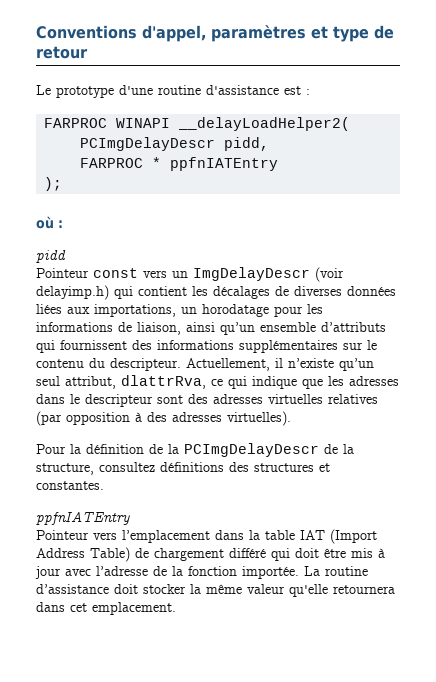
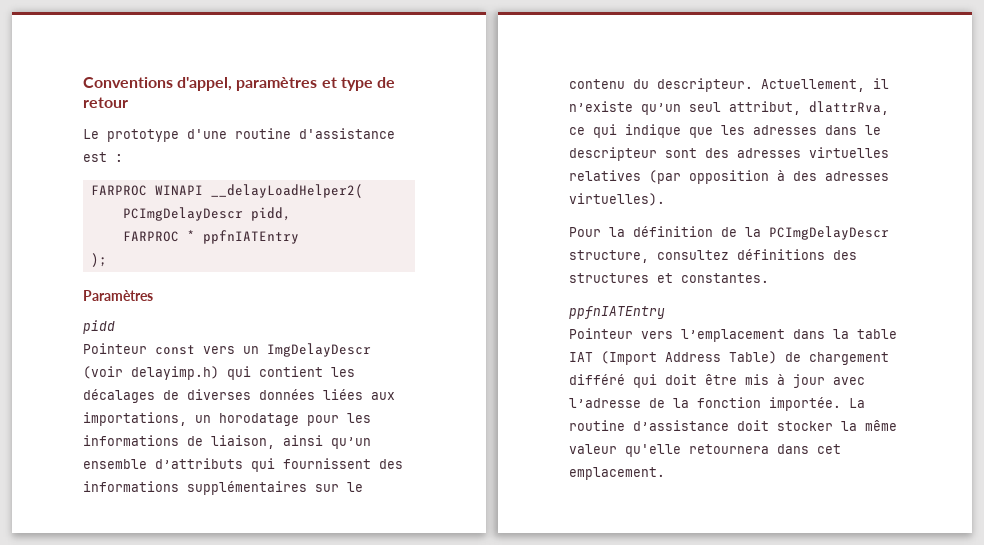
- où :
+ Paramètres
- Pour la définition de la PCImgDelayDescr de la structure, consultez définitions des structures et constantes.
+ Pour la définition de la PCImgDelayDescr structure, consultez définitions des structures et constantes.

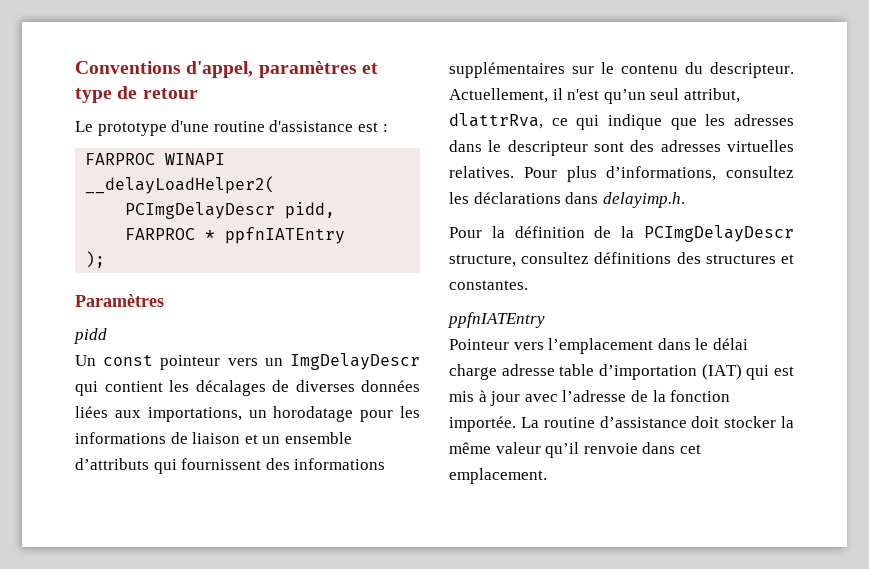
- Pointeur const vers un ImgDelayDescr (voir delayimp.h) qui contient les décalages de diverses données liées aux importations, un horodatage pour les informations de liaison, ainsi qu’un ensemble d’attributs qui fournissent des informations supplémentaires sur le contenu du descripteur.
+ Un const pointeur vers un ImgDelayDescr qui contient les décalages de diverses données liées aux importations, un horodatage pour les informations de liaison et un ensemble d’attributs qui fournissent des informations supplémentaires sur le contenu du descripteur.
- Actuellement, il n’existe qu’un seul attribut, dlattrRva, ce qui indique que les adresses dans le descripteur sont des adresses virtuelles relatives (par opposition à des adresses virtuelles).
+ Actuellement, il n'est qu’un seul attribut, dlattrRva, ce qui indique que les adresses dans le descripteur sont des adresses virtuelles relatives. Pour plus d’informations, consultez les déclarations dans delayimp.h.
- Pointeur vers l’emplacement dans la table IAT (Import Address Table) de chargement différé qui doit être mis à jour avec l’adresse de la fonction importée.
+ Pointeur vers l’emplacement dans le délai charge adresse table d’importation (IAT) qui est mis à jour avec l’adresse de la fonction importée.
- La routine d’assistance doit stocker la même valeur qu'elle retournera dans cet emplacement.
+ La routine d’assistance doit stocker la même valeur qu’il renvoie dans cet emplacement.

